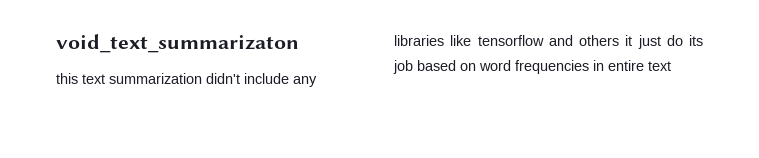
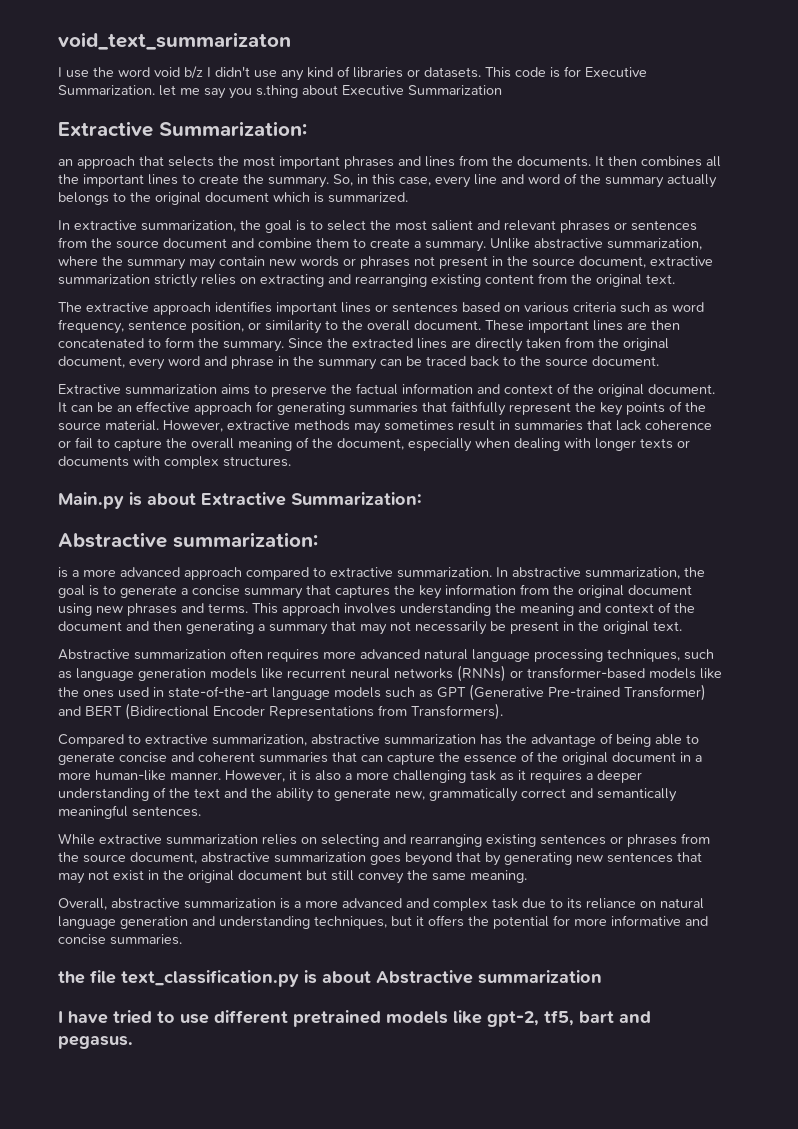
- this text summarization didn't include any libraries like tensorflow and others it just do its job based on word frequencies in entire text
+ I use the word void b/z I didn't use any kind of libraries or datasets. This code is for Executive Summarization. let me say you s.thing about Executive Summarization
+ Extractive Summarization:
+ an approach that selects the most important phrases and lines from the documents. It then combines all the important lines to create the summary. So, in this case, every line and word of the summary actually belongs to the original document which is summarized.
+ In extractive summarization, the goal is to select the most salient and relevant phrases or sentences from the source document and combine them to create a summary. Unlike abstractive summarization, where the summary may contain new words or phrases not present in the source document, extractive summarization strictly relies on extracting and rearranging existing content from the original text.
+ The extractive approach identifies important lines or sentences based on various criteria such as word frequency, sentence position, or similarity to the overall document. These important lines are then concatenated to form the summary. Since the extracted lines are directly taken from the original document, every word and phrase in the summary can be traced back to the source document.
+ Extractive summarization aims to preserve the factual information and context of the original document. It can be an effective approach for generating summaries that faithfully represent the key points of the source material. However, extractive methods may sometimes result in summaries that lack coherence or fail to capture the overall meaning of the document, especially when dealing with longer texts or documents with complex structures.
+ Main.py is about Extractive Summarization:
+ Abstractive summarization:
+ is a more advanced approach compared to extractive summarization. In abstractive summarization, the goal is to generate a concise summary that captures the key information from the original document using new phrases and terms. This approach involves understanding the meaning and context of the document and then generating a summary that may not necessarily be present in the original text.
+ Abstractive summarization often requires more advanced natural language processing techniques, such as language generation models like recurrent neural networks (RNNs) or transformer-based models like the ones used in state-of-the-art language models such as GPT (Generative Pre-trained Transformer) and BERT (Bidirectional Encoder Representations from Transformers).
+ Compared to extractive summarization, abstractive summarization has the advantage of being able to generate concise and coherent summaries that can capture the essence of the original document in a more human-like manner. However, it is also a more challenging task as it requires a deeper understanding of the text and the ability to generate new, grammatically correct and semantically meaningful sentences.
+ While extractive summarization relies on selecting and rearranging existing sentences or phrases from the source document, abstractive summarization goes beyond that by generating new sentences that may not exist in the original document but still convey the same meaning.
+ Overall, abstractive summarization is a more advanced and complex task due to its reliance on natural language generation and understanding techniques, but it offers the potential for more informative and concise summaries.
+ the file text_classification.py is about Abstractive summarization
+ I have tried to use different pretrained models like gpt-2, tf5, bart and pegasus.

